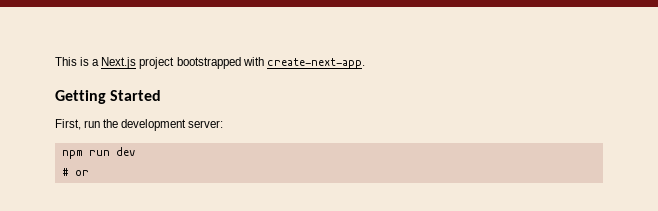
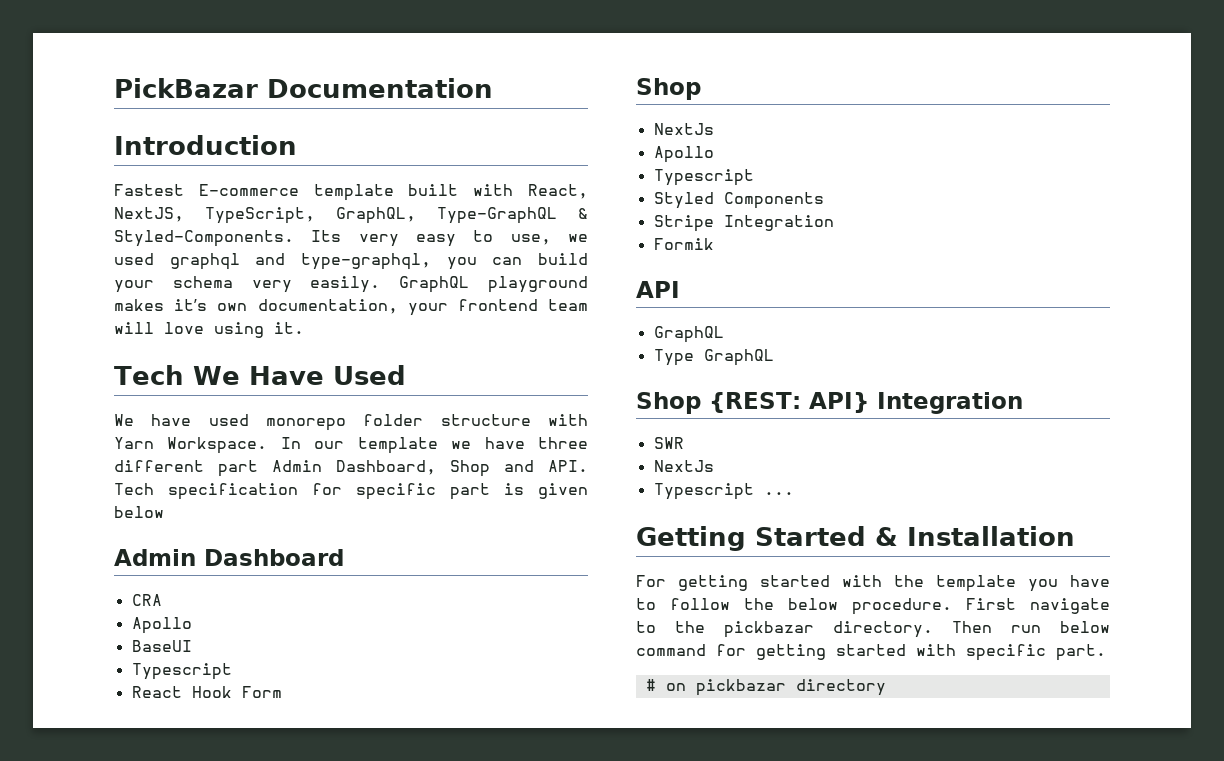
- This is a Next.js project bootstrapped with create-next-app.
- Getting Started
- First, run the development server:
- npm run dev
- # or
+ PickBazar Documentation
+ Introduction
+ Fastest E-commerce template built with React, NextJS, TypeScript, GraphQL, Type-GraphQL & Styled-Components. Its very easy to use, we used graphql and type-graphql, you can build your schema very easily. GraphQL playground makes it’s own documentation, your frontend team will love using it.
+ Tech We Have Used
+ We have used monorepo folder structure with Yarn Workspace. In our template we have three different part Admin Dashboard, Shop and API. Tech specification for specific part is given below
+ Admin Dashboard
+ CRA
+ Apollo
+ BaseUI
+ Typescript
+ React Hook Form
+ Shop
+ NextJs
+ Apollo
+ Typescript
+ Styled Components
+ Stripe Integration
+ Formik
+ API
+ GraphQL
+ Type GraphQL
+ Shop {REST: API} Integration
+ SWR
+ NextJs
+ Typescript ...
+ Getting Started & Installation
+ For getting started with the template you have to follow the below procedure. First navigate to the pickbazar directory. Then run below command for getting started with specific part.
+ # on pickbazar directory

